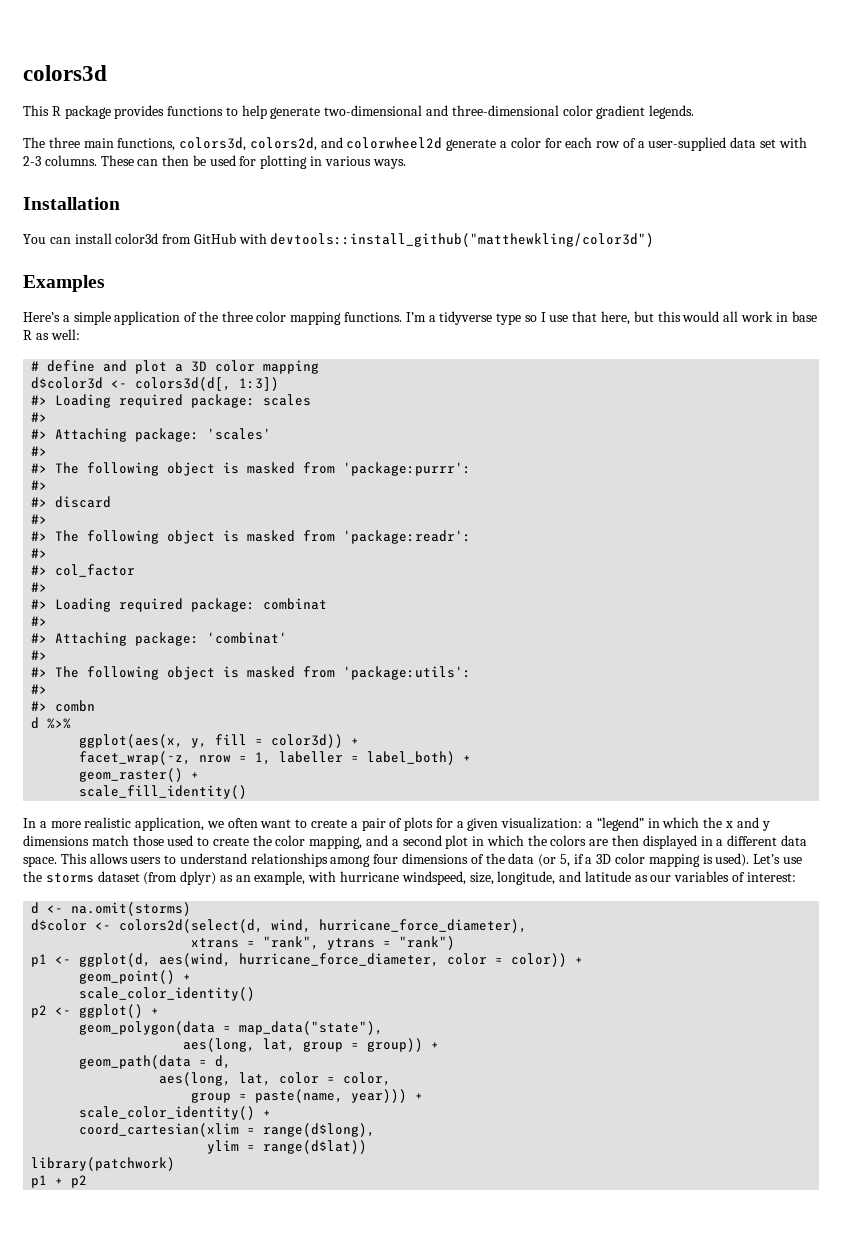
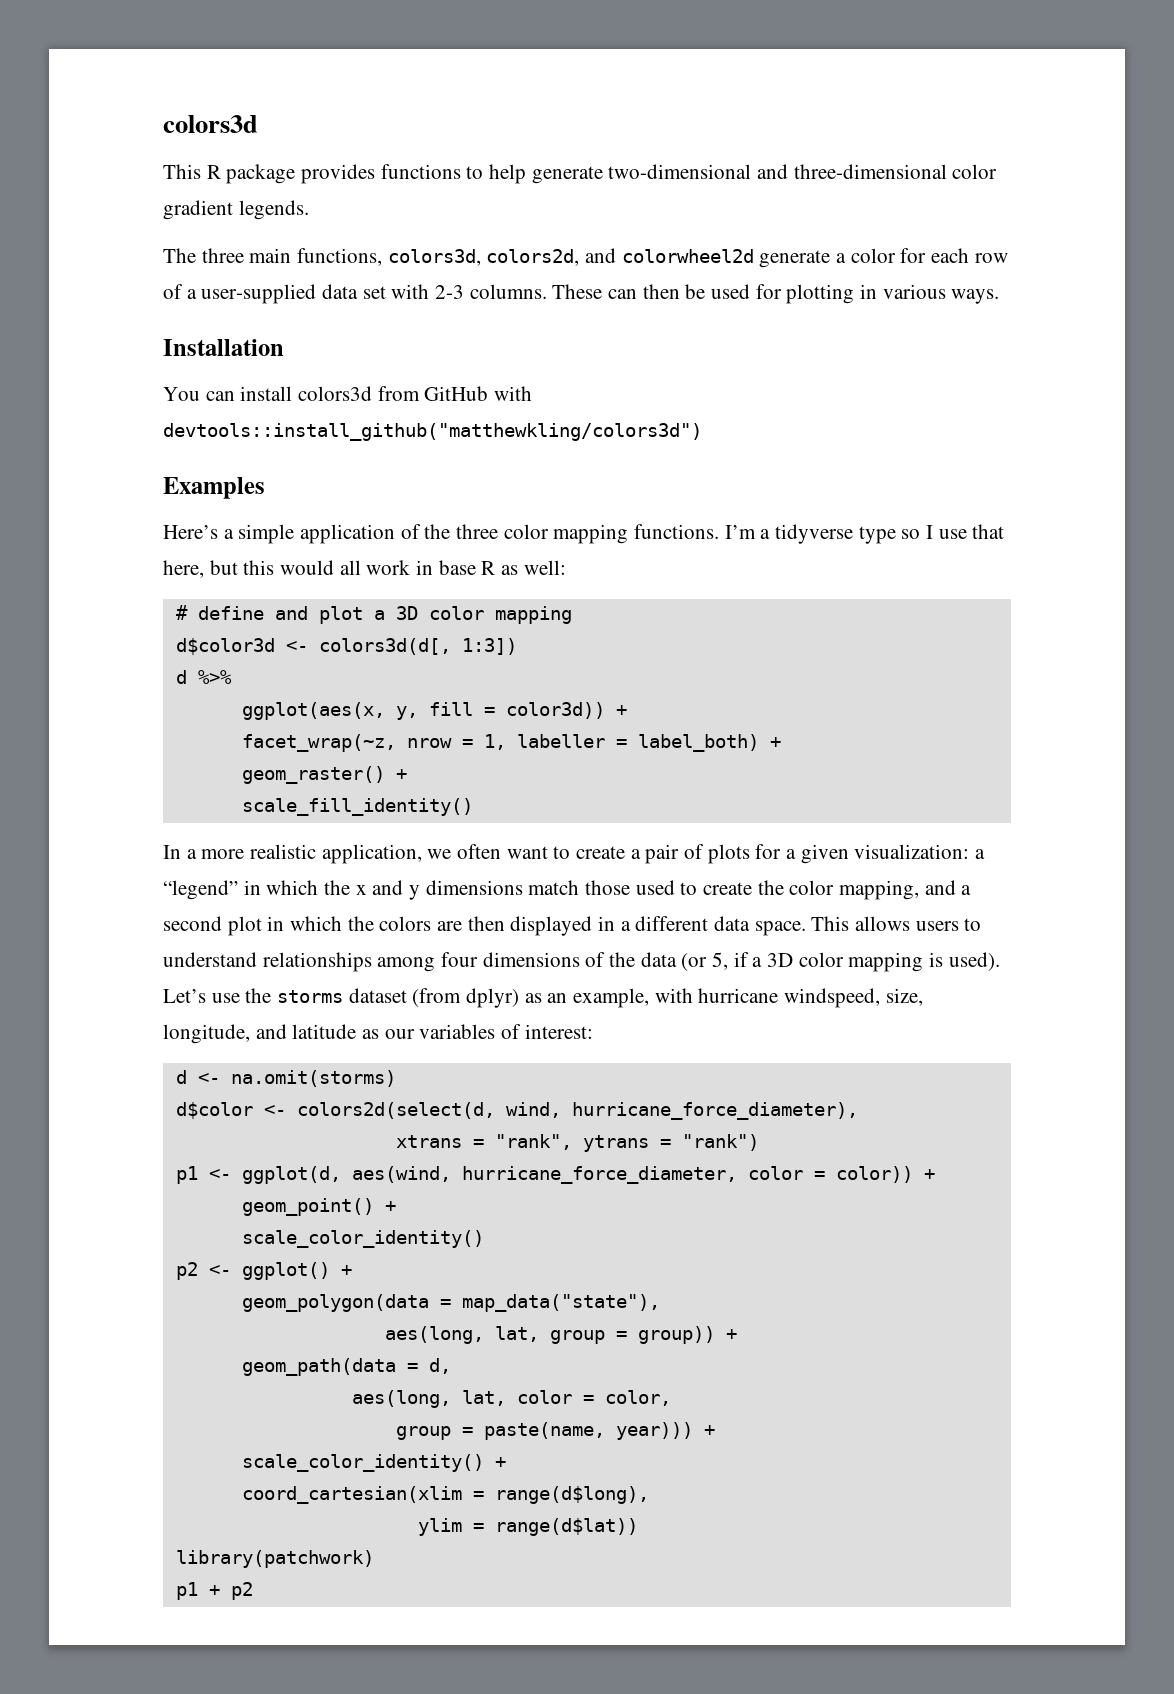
- You can install color3d from GitHub with devtools::install_github("matthewkling/color3d")
+ You can install colors3d from GitHub with devtools::install_github("matthewkling/colors3d")
- #> Loading required package: scales
- #>
- #> Attaching package: 'scales'
- #>
- #> The following object is masked from 'package:purrr':
- #>
- #> discard
- #>
- #> The following object is masked from 'package:readr':
- #>
- #> col_factor
- #>
- #> Loading required package: combinat
- #>
- #> Attaching package: 'combinat'
- #>
- #> The following object is masked from 'package:utils':
- #>
- #> combn

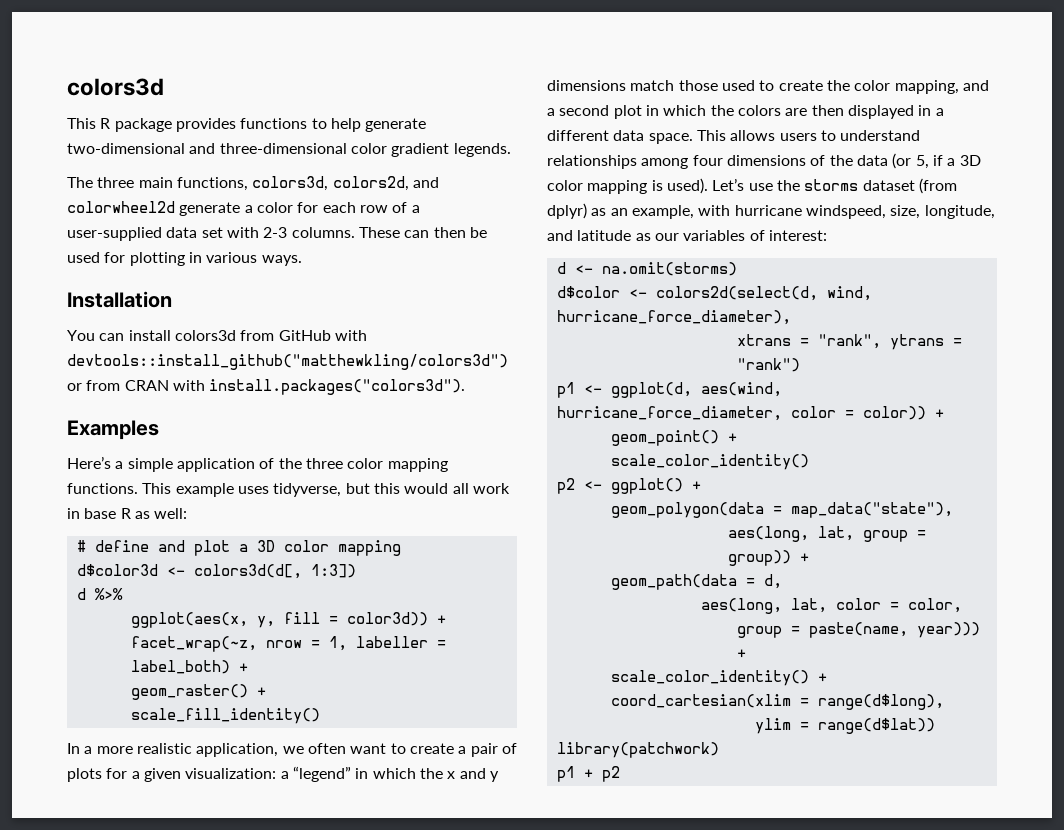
- You can install colors3d from GitHub with devtools::install_github("matthewkling/colors3d")
+ You can install colors3d from GitHub with devtools::install_github("matthewkling/colors3d") or from CRAN with install.packages("colors3d").
- I’m a tidyverse type so I use that here, but this would all work in base R as well:
+ This example uses tidyverse, but this would all work in base R as well:

